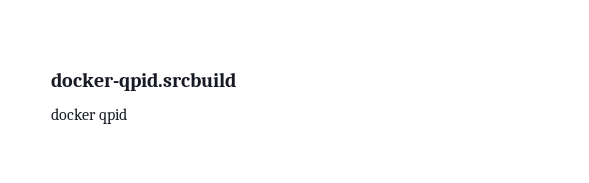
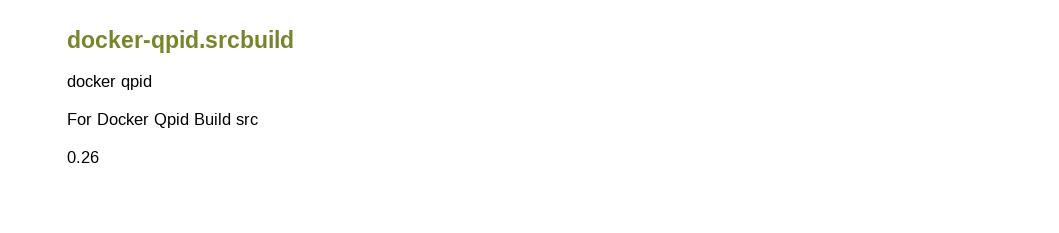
+ For Docker Qpid Build src
+ 0.26

